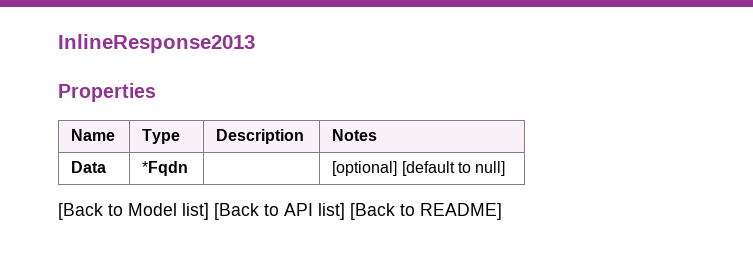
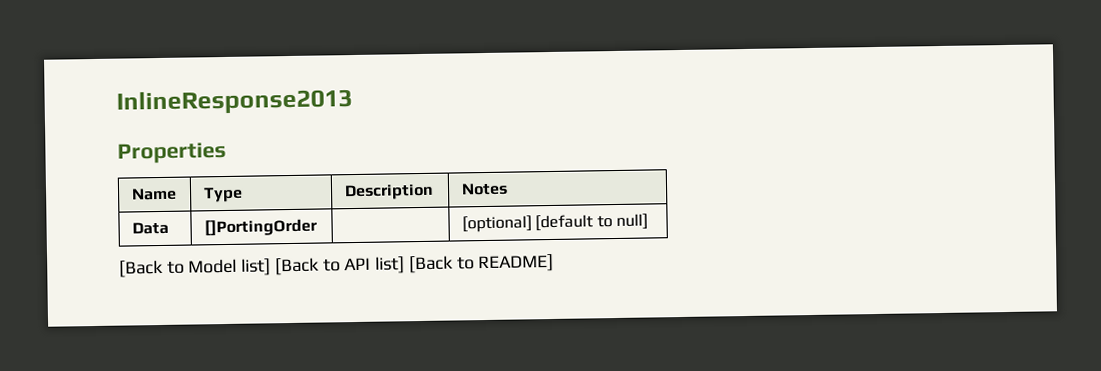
- Data | *Fqdn | | [optional] [default to null]
+ Data | []PortingOrder | | [optional] [default to null]

